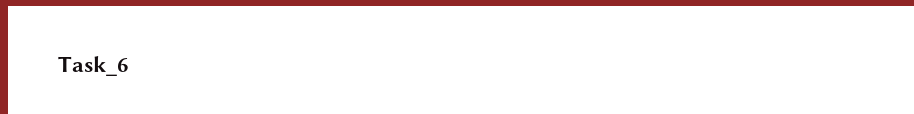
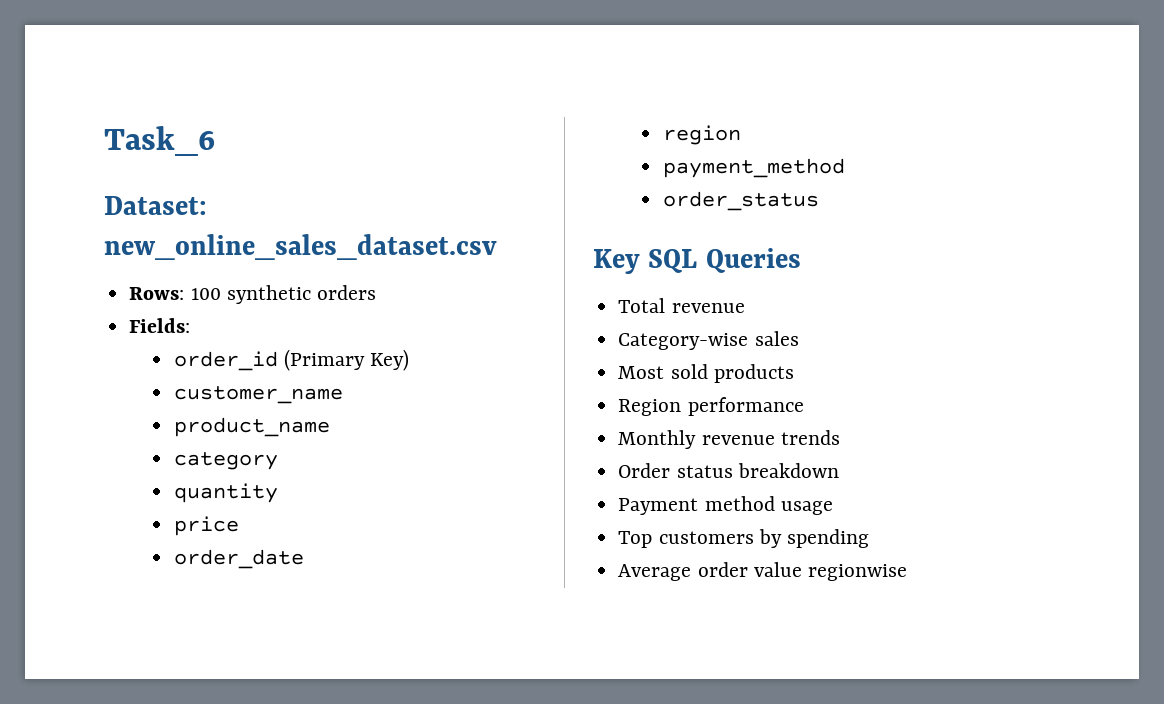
+ Dataset: new_online_sales_dataset.csv
+ Rows: 100 synthetic orders
+ Fields:
+ order_id (Primary Key)
+ customer_name
+ product_name
+ category
+ quantity
+ price
+ order_date
+ region
+ payment_method
+ order_status
+ Key SQL Queries
+ Total revenue
+ Category-wise sales
+ Most sold products
+ Region performance
+ Monthly revenue trends
+ Order status breakdown
+ Payment method usage
+ Top customers by spending
+ Average order value regionwise

